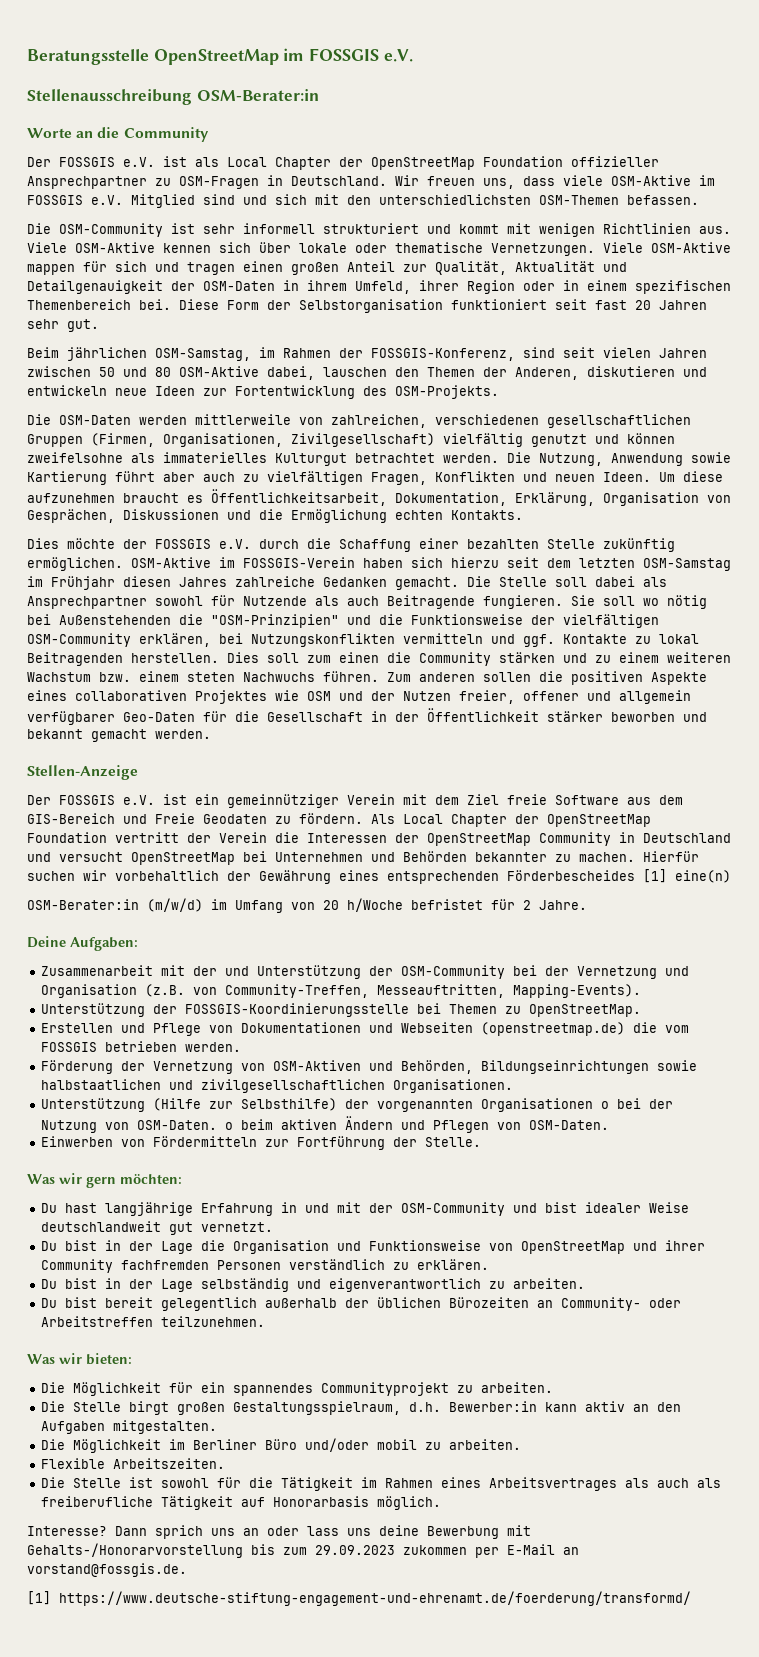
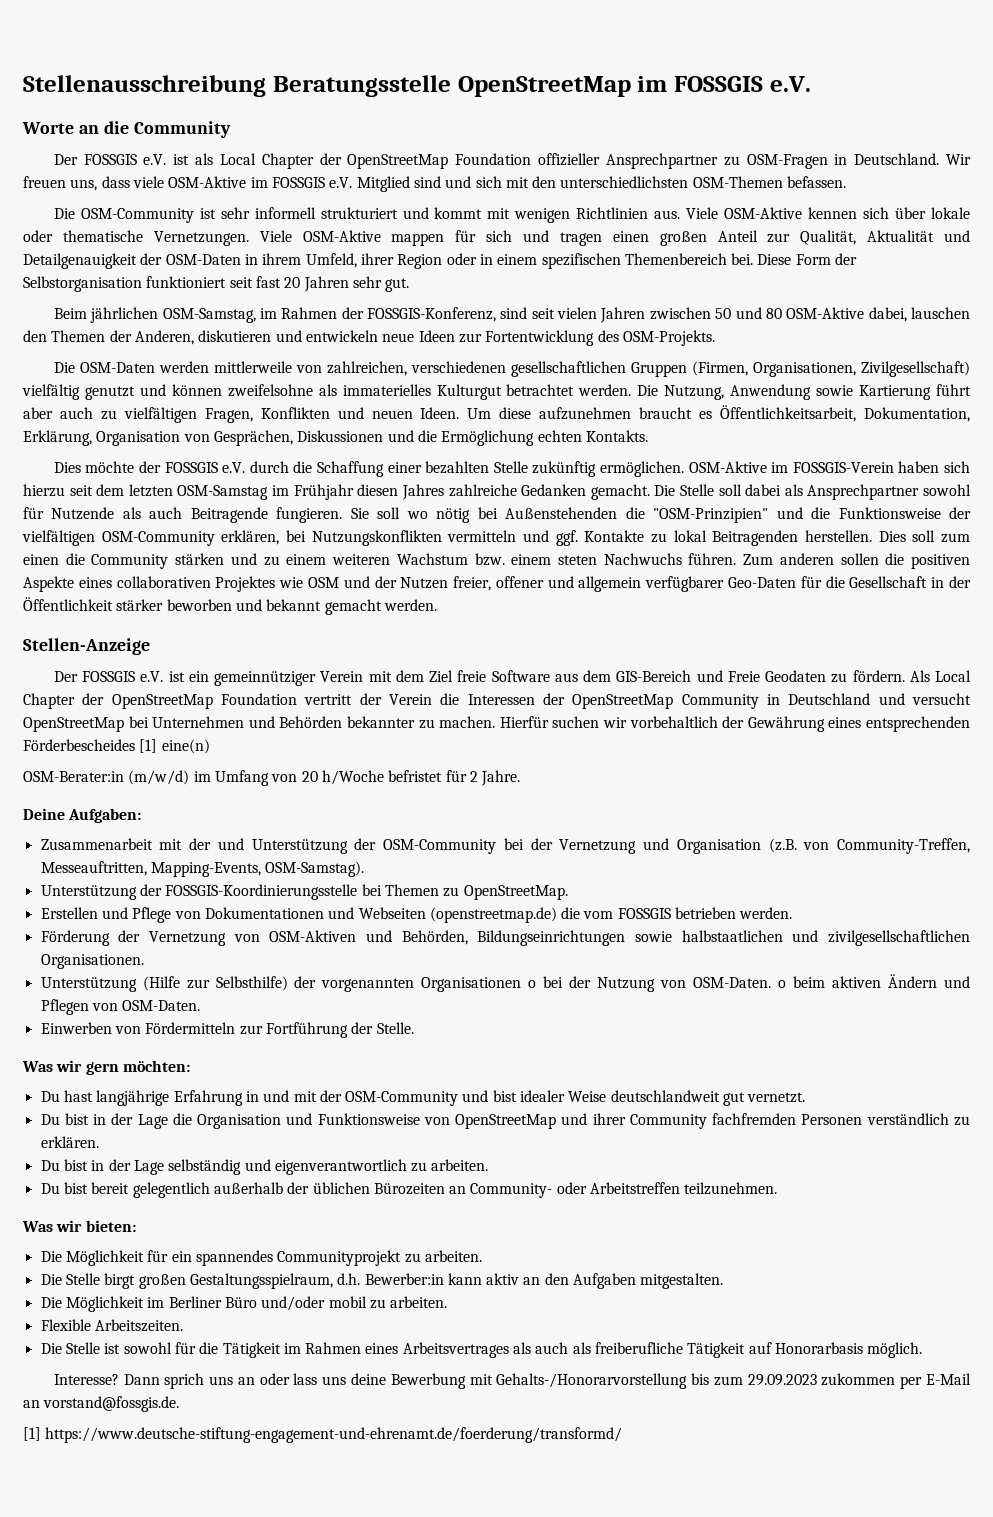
- Beratungsstelle OpenStreetMap im FOSSGIS e.V.
+ Stellenausschreibung Beratungsstelle OpenStreetMap im FOSSGIS e.V.
- Stellenausschreibung OSM-Berater:in
- Zusammenarbeit mit der und Unterstützung der OSM-Community bei der Vernetzung und Organisation (z.B. von Community-Treffen, Messeauftritten, Mapping-Events).
+ Zusammenarbeit mit der und Unterstützung der OSM-Community bei der Vernetzung und Organisation (z.B. von Community-Treffen, Messeauftritten, Mapping-Events, OSM-Samstag).

